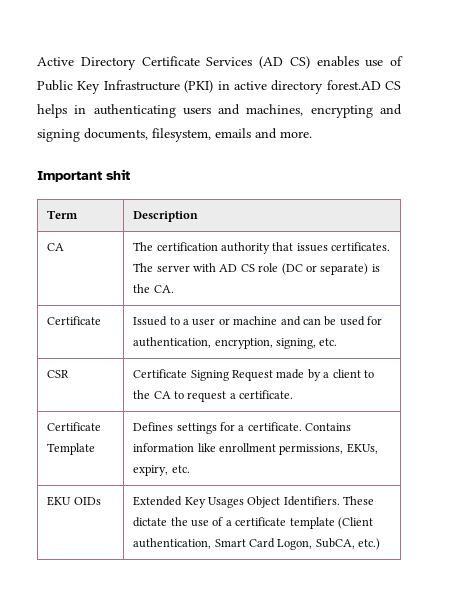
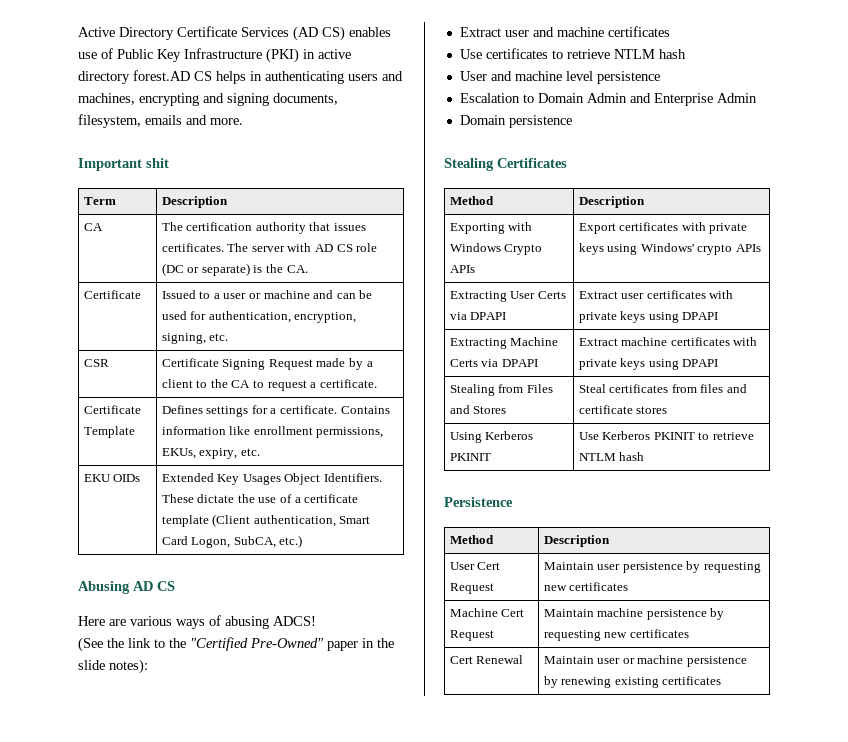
+ Abusing AD CS
+ Here are various ways of abusing ADCS!
+ (See the link to the "Certified Pre-Owned" paper in the slide notes):
+ Extract user and machine certificates
+ Use certificates to retrieve NTLM hash
+ User and machine level persistence
+ Escalation to Domain Admin and Enterprise Admin
+ Domain persistence
+ Stealing Certificates
+ Method | Description
+ Exporting with Windows Crypto APIs | Export certificates with private keys using Windows' crypto APIs
+ Extracting User Certs via DPAPI | Extract user certificates with private keys using DPAPI
+ Extracting Machine Certs via DPAPI | Extract machine certificates with private keys using DPAPI
+ Stealing from Files and Stores | Steal certificates from files and certificate stores
+ Using Kerberos PKINIT | Use Kerberos PKINIT to retrieve NTLM hash
+ Persistence
+ Method | Description
+ User Cert Request | Maintain user persistence by requesting new certificates
+ Machine Cert Request | Maintain machine persistence by requesting new certificates
+ Cert Renewal | Maintain user or machine persistence by renewing existing certificates

